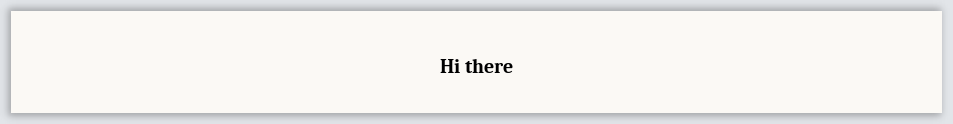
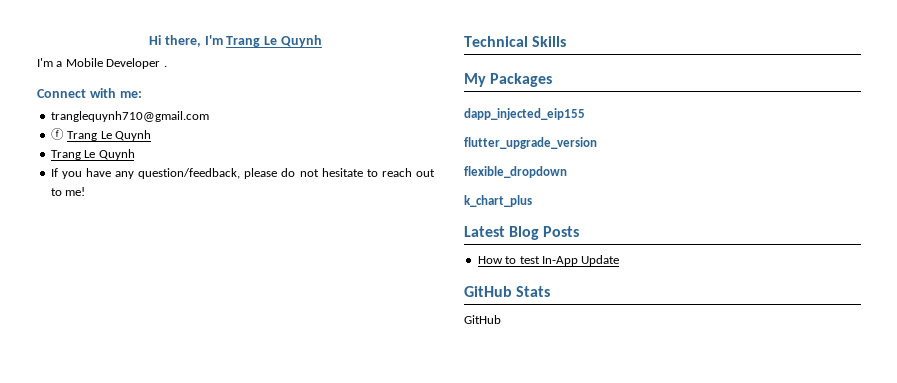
- Hi there
+ Hi there, I'm Trang Le Quynh
+ I'm a Mobile Developer .
+ Connect with me:
+ tranglequynh710@gmail.com
+ ⓕ Trang Le Quynh
+ Trang Le Quynh
+ If you have any question/feedback, please do not hesitate to reach out to me!
+ Technical Skills
+ My Packages
+ dapp_injected_eip155
+ flutter_upgrade_version
+ flexible_dropdown
+ k_chart_plus
+ Latest Blog Posts
+ How to test In-App Update
+ GitHub Stats
+ GitHub

